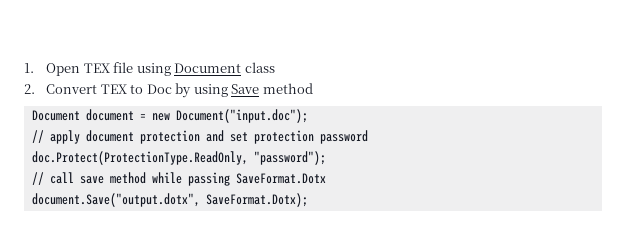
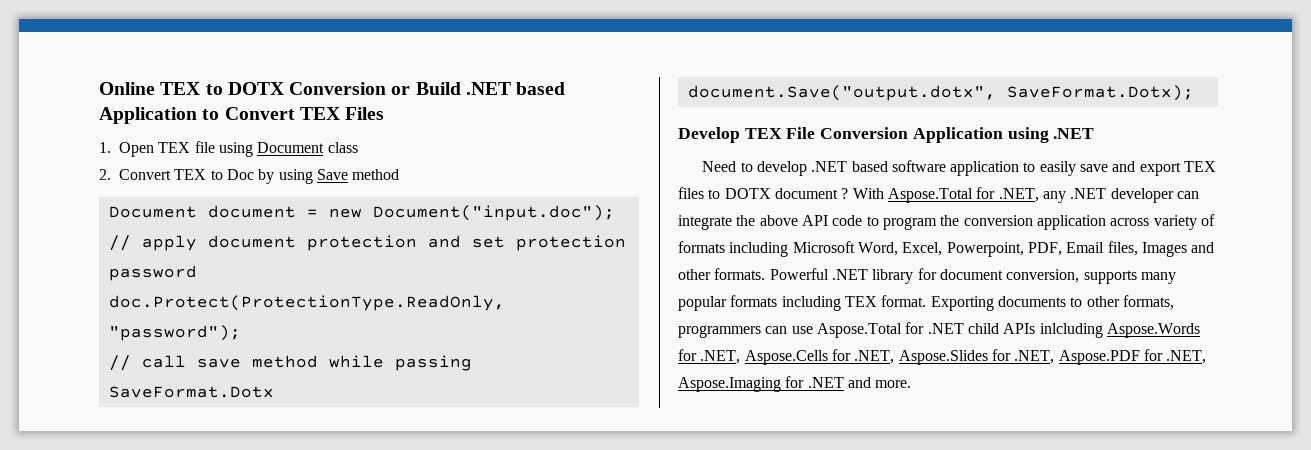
+ Online TEX to DOTX Conversion or Build .NET based Application to Convert TEX Files
+ Develop TEX File Conversion Application using .NET
+ Need to develop .NET based software application to easily save and export TEX files to DOTX document ? With Aspose.Total for .NET, any .NET developer can integrate the above API code to program the conversion application across variety of formats including Microsoft Word, Excel, Powerpoint, PDF, Email files, Images and other formats. Powerful .NET library for document conversion, supports many popular formats including TEX format. Exporting documents to other formats, programmers can use Aspose.Total for .NET child APIs inlcluding Aspose.Words for .NET, Aspose.Cells for .NET, Aspose.Slides for .NET, Aspose.PDF for .NET, Aspose.Imaging for .NET and more.

